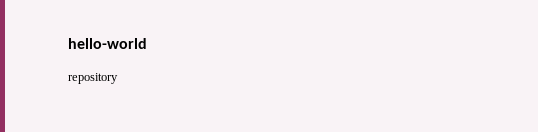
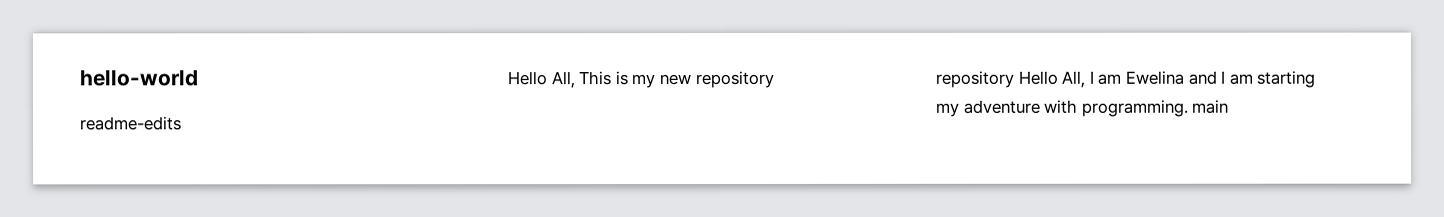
- repository
+ readme-edits
+ Hello All, This is my new repository
+ repository Hello All, I am Ewelina and I am starting my adventure with programming. main

